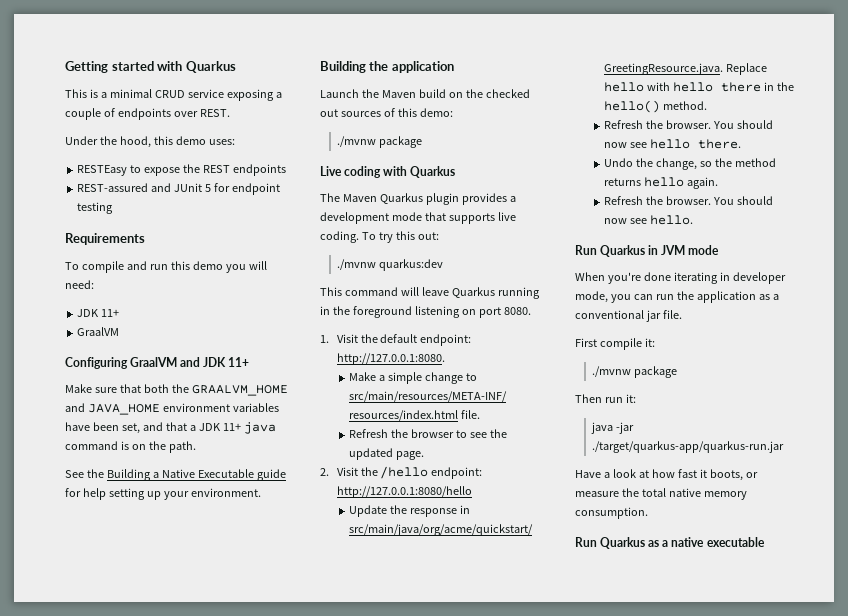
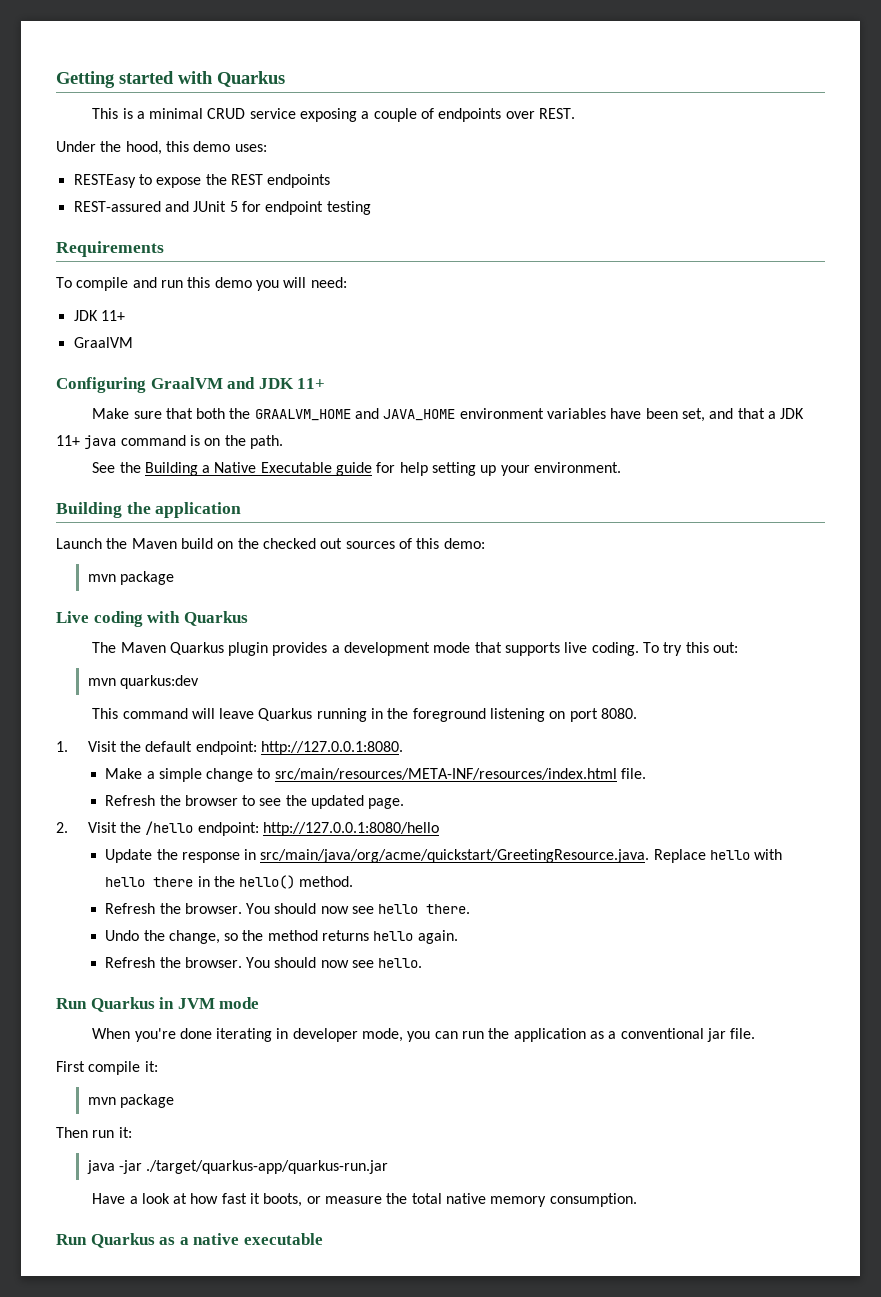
  Launch the Maven build on the checked out sources of this demo:
- ./mvnw package
+ mvn package
- ./mvnw quarkus:dev
+ mvn quarkus:dev
  First compile it:
- ./mvnw package
+ mvn package

